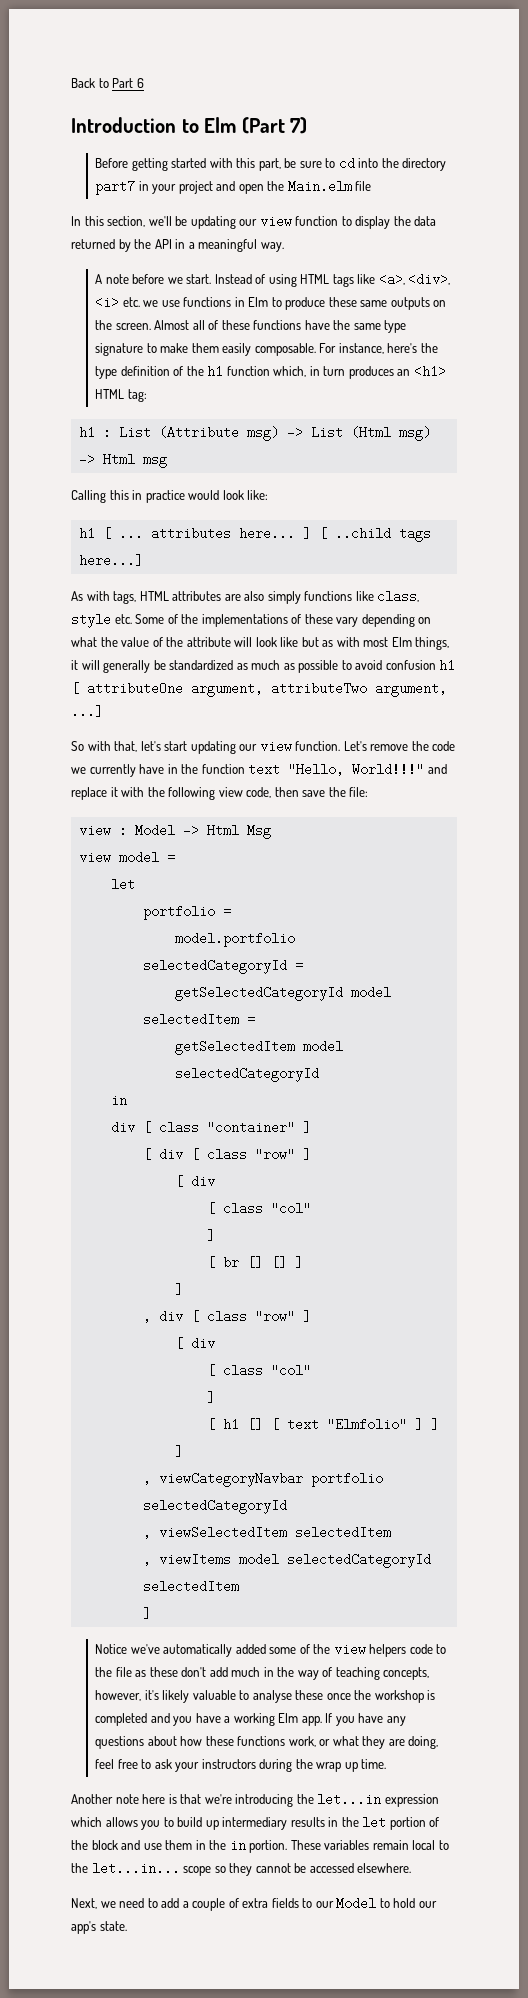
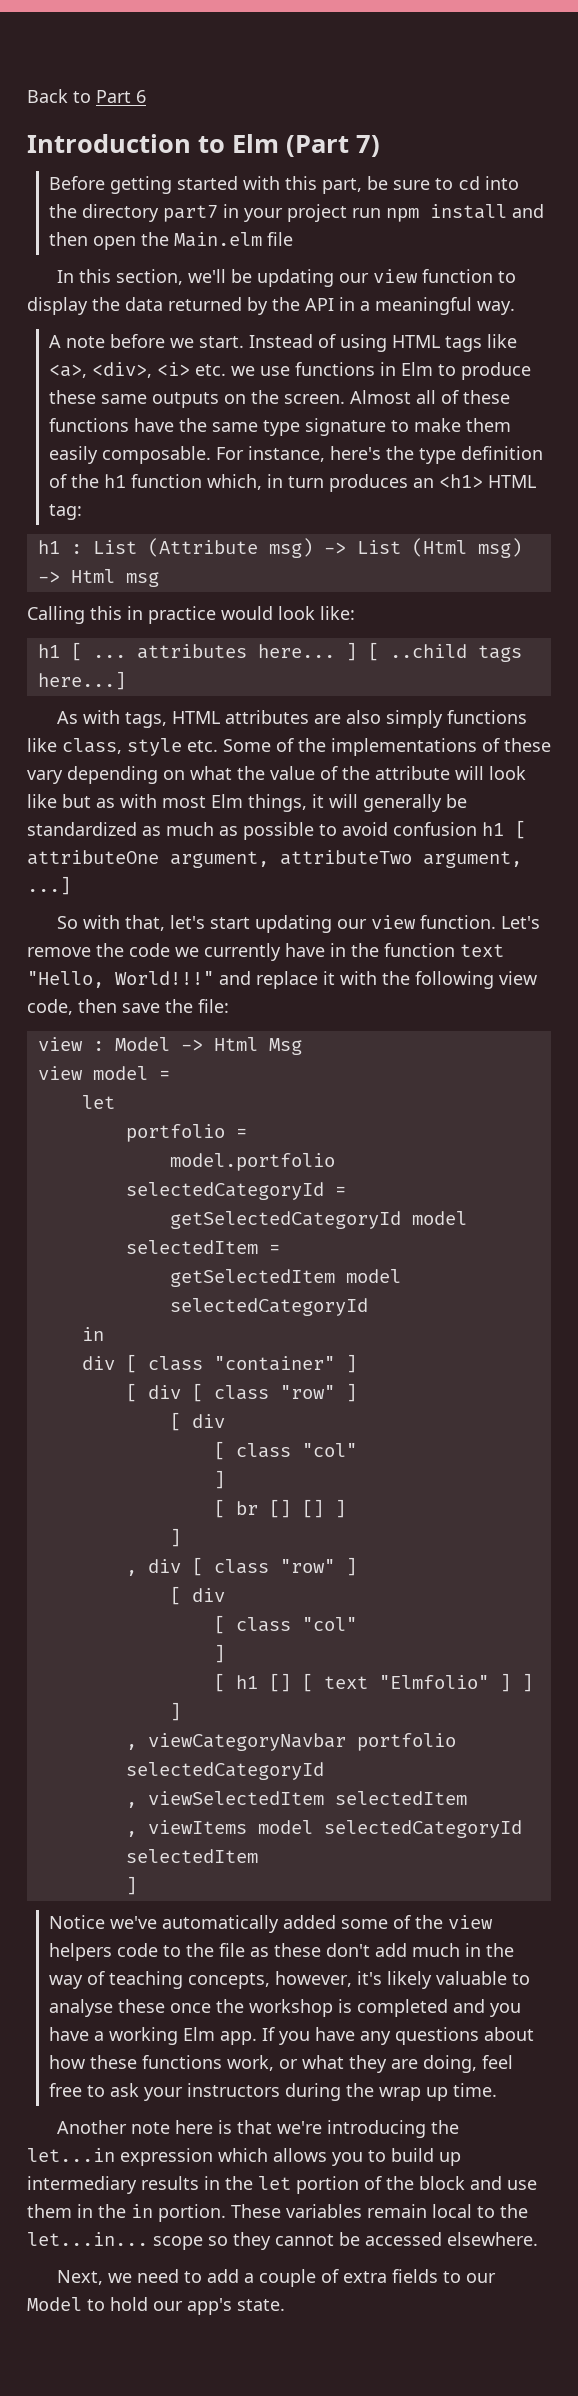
- Before getting started with this part, be sure to cd into the directory part7 in your project and open the Main.elm file
+ Before getting started with this part, be sure to cd into the directory part7 in your project run npm install and then open the Main.elm file

